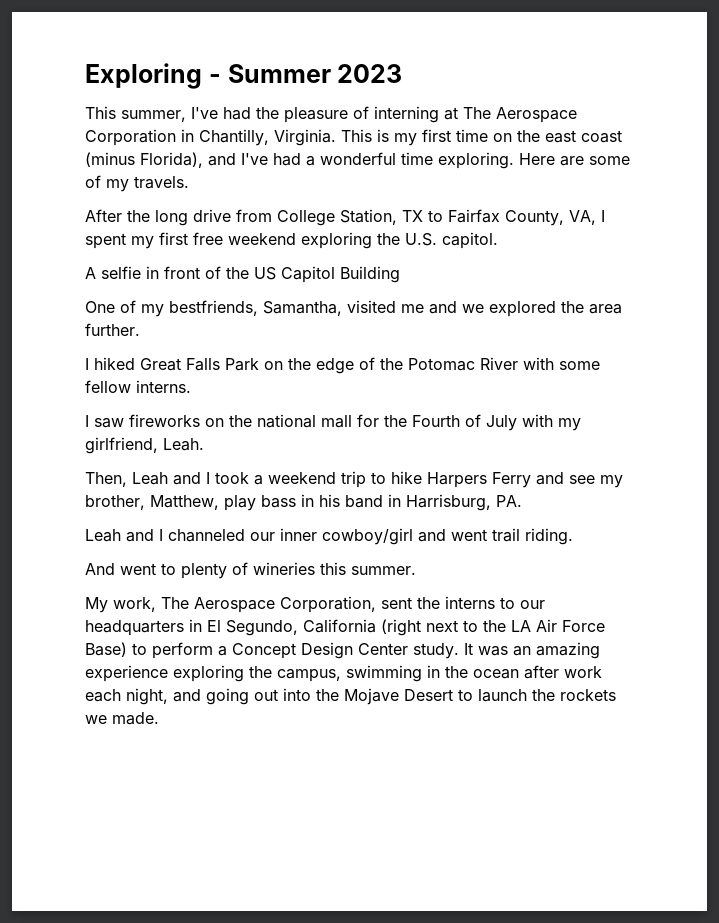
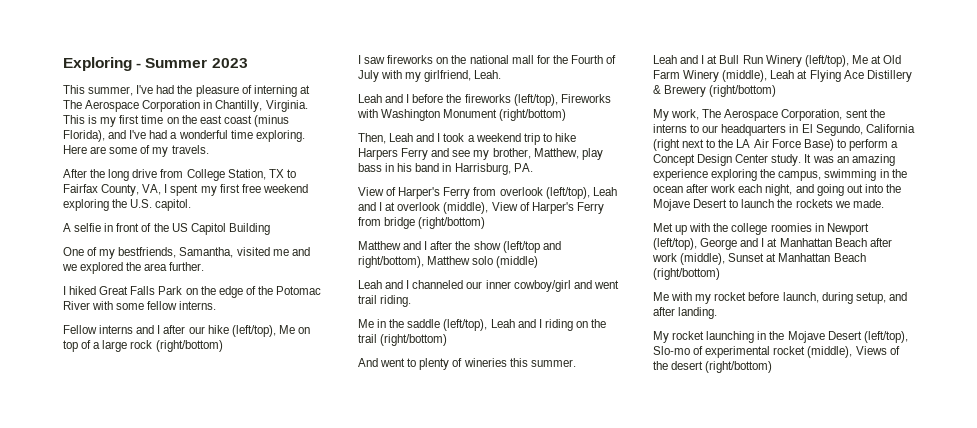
+ Fellow interns and I after our hike (left/top), Me on top of a large rock (right/bottom)
+ Leah and I before the fireworks (left/top), Fireworks with Washington Monument (right/bottom)
+ View of Harper's Ferry from overlook (left/top), Leah and I at overlook (middle), View of Harper's Ferry from bridge (right/bottom)
+ Matthew and I after the show (left/top and right/bottom), Matthew solo (middle)
+ Me in the saddle (left/top), Leah and I riding on the trail (right/bottom)
+ Leah and I at Bull Run Winery (left/top), Me at Old Farm Winery (middle), Leah at Flying Ace Distillery & Brewery (right/bottom)
+ Met up with the college roomies in Newport (left/top), George and I at Manhattan Beach after work (middle), Sunset at Manhattan Beach (right/bottom)
+ Me with my rocket before launch, during setup, and after landing.
+ My rocket launching in the Mojave Desert (left/top), Slo-mo of experimental rocket (middle), Views of the desert (right/bottom)

